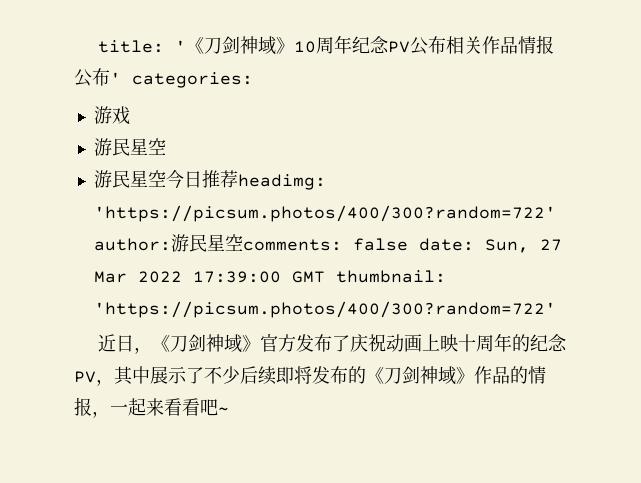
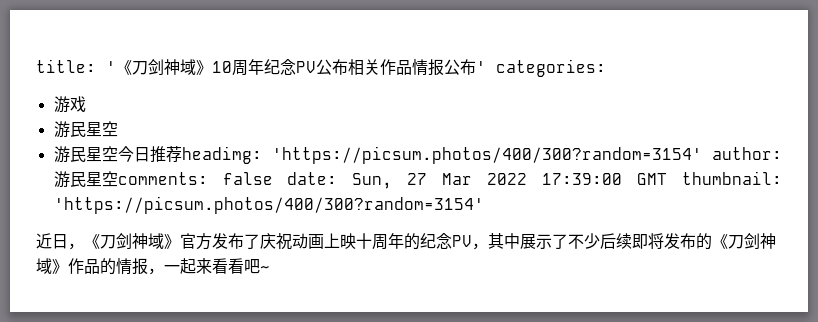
- 游民星空今日推荐headimg: 'https://picsum.photos/400/300?random=722' author:游民星空comments: false date: Sun, 27 Mar 2022 17:39:00 GMT thumbnail: 'https://picsum.photos/400/300?random=722'
+ 游民星空今日推荐headimg: 'https://picsum.photos/400/300?random=3154' author:游民星空comments: false date: Sun, 27 Mar 2022 17:39:00 GMT thumbnail: 'https://picsum.photos/400/300?random=3154'

